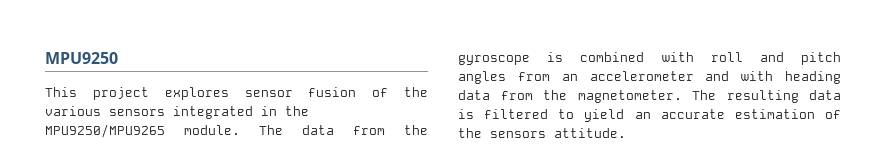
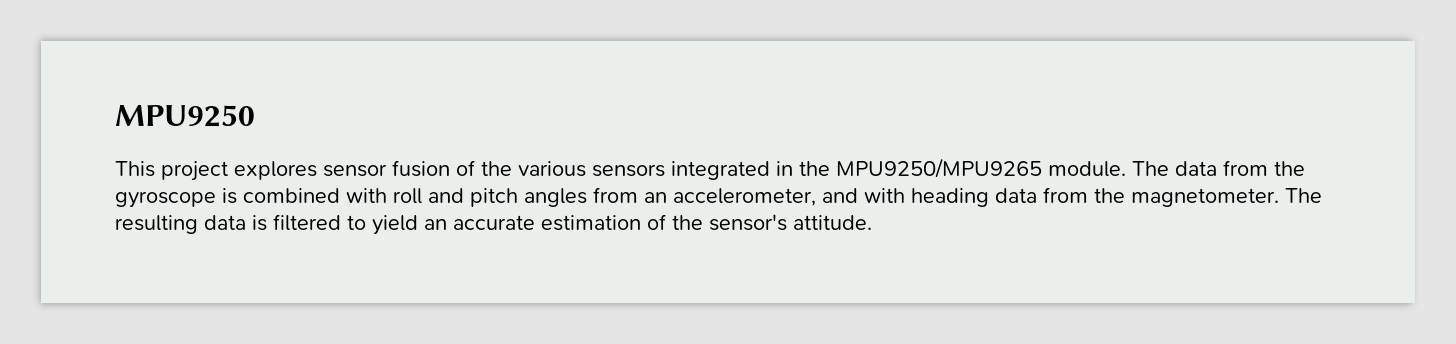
- The data from the gyroscope is combined with roll and pitch angles from an accelerometer and with heading data from the magnetometer.
+ The data from the gyroscope is combined with roll and pitch angles from an accelerometer, and with heading data from the magnetometer.
- The resulting data is filtered to yield an accurate estimation of the sensors attitude.
+ The resulting data is filtered to yield an accurate estimation of the sensor's attitude.

